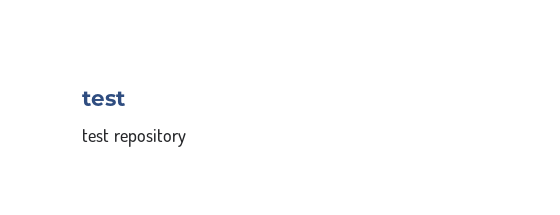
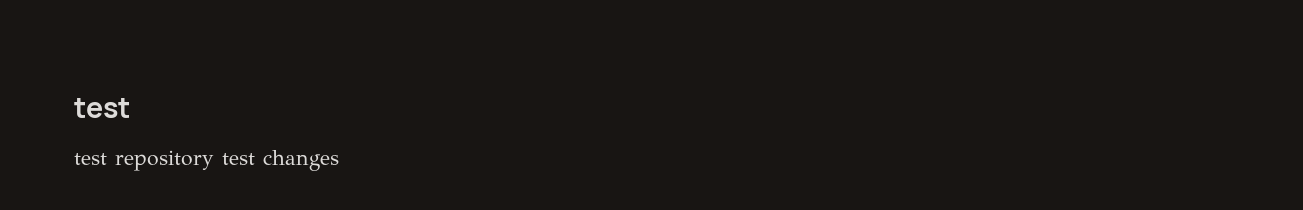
- test repository
+ test repository test changes

